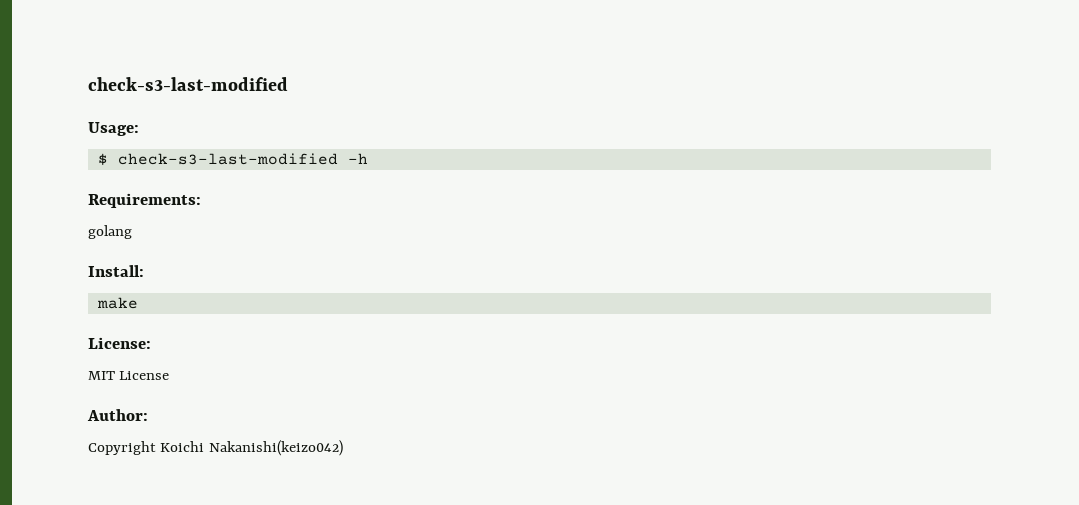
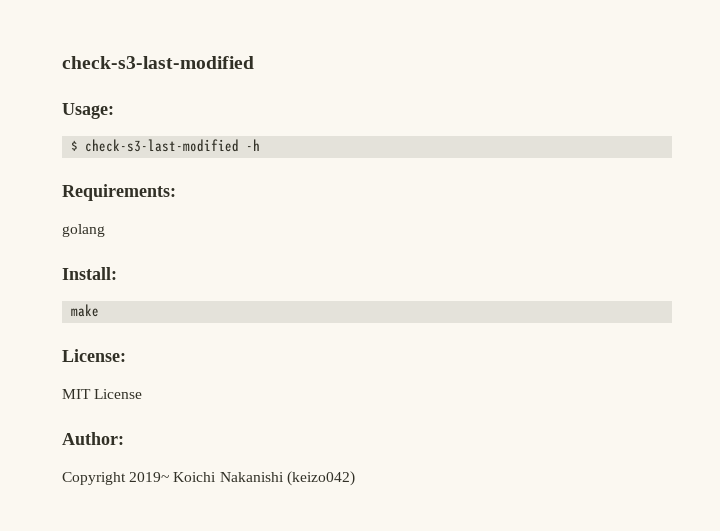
- Copyright Koichi Nakanishi(keizo042)
+ Copyright 2019~ Koichi Nakanishi (keizo042)

